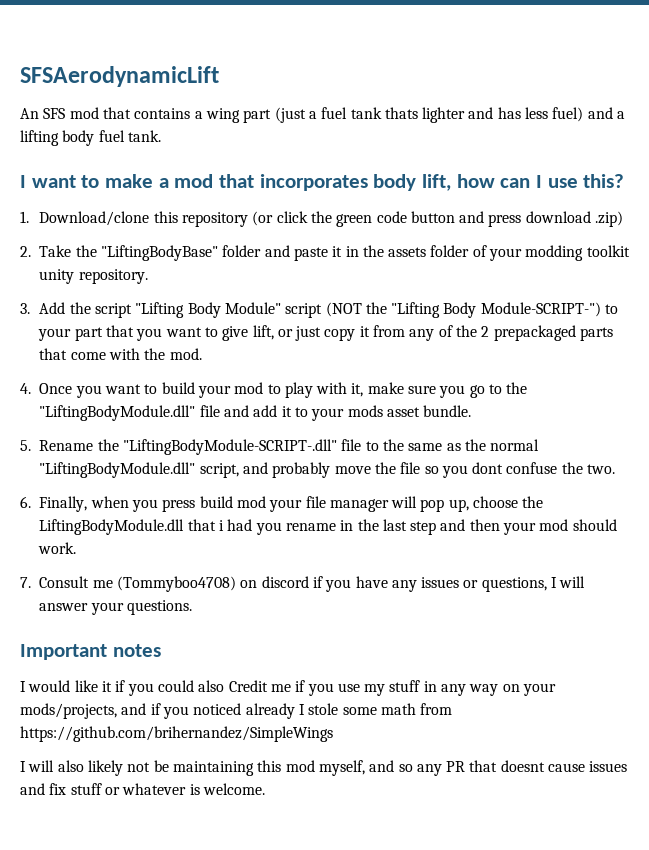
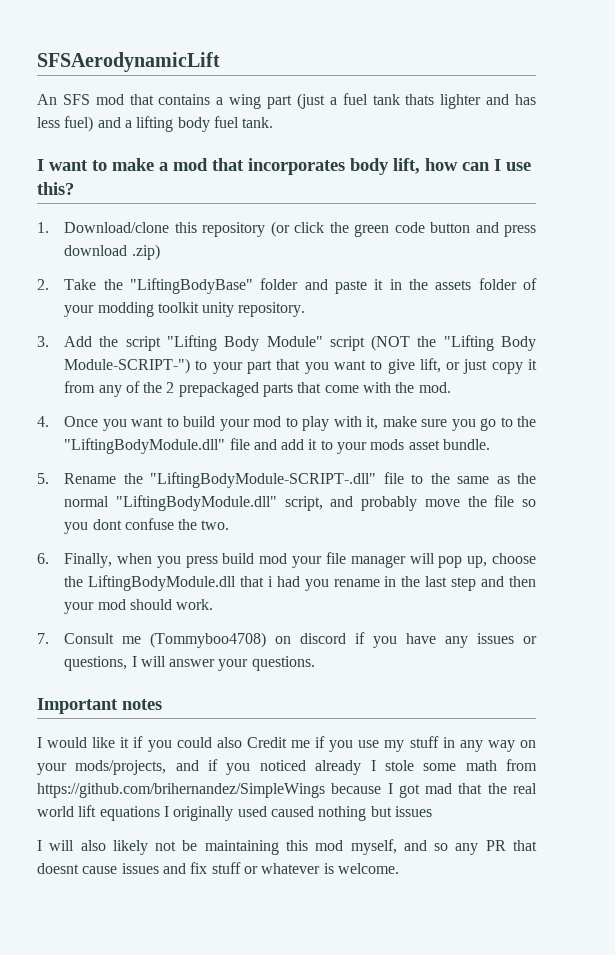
- I would like it if you could also Credit me if you use my stuff in any way on your mods/projects, and if you noticed already I stole some math from https://github.com/brihernandez/SimpleWings
+ I would like it if you could also Credit me if you use my stuff in any way on your mods/projects, and if you noticed already I stole some math from https://github.com/brihernandez/SimpleWings because I got mad that the real world lift equations I originally used caused nothing but issues

